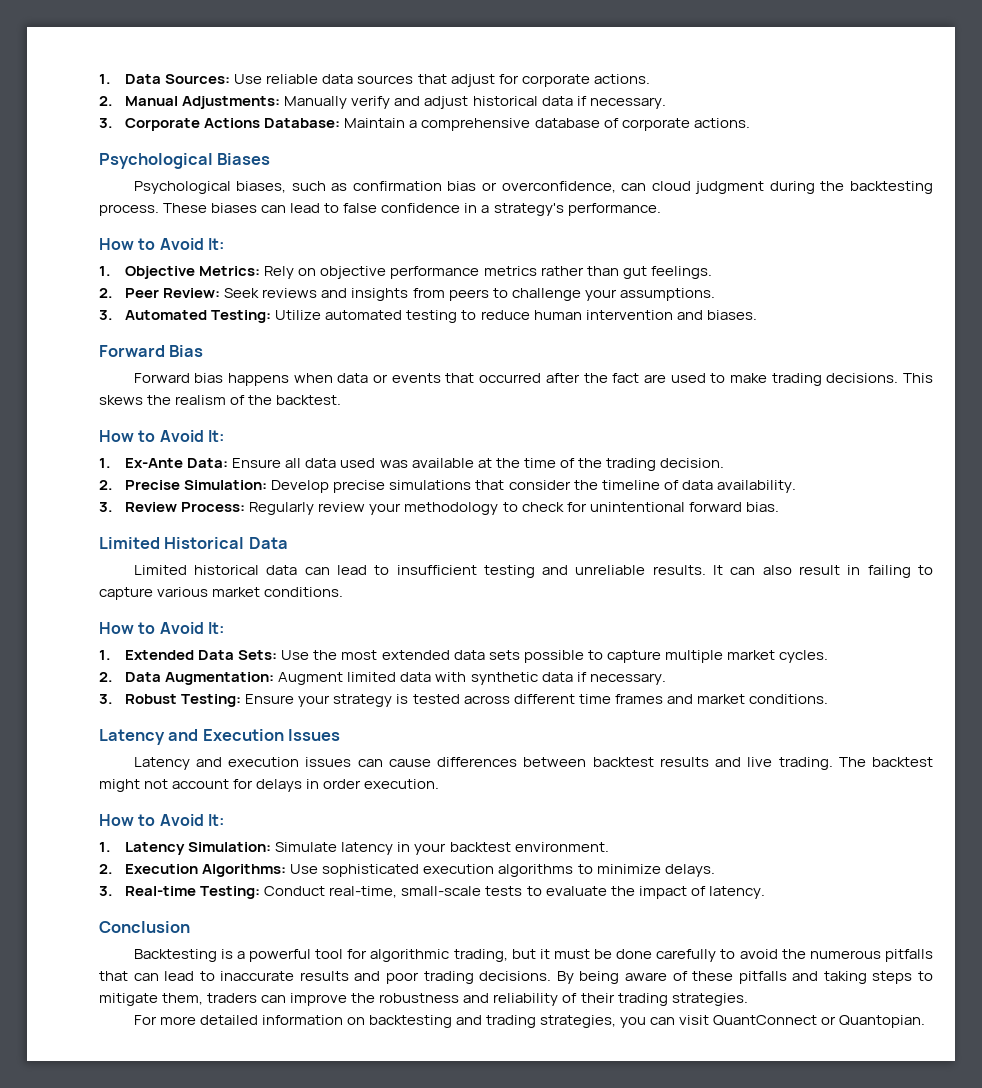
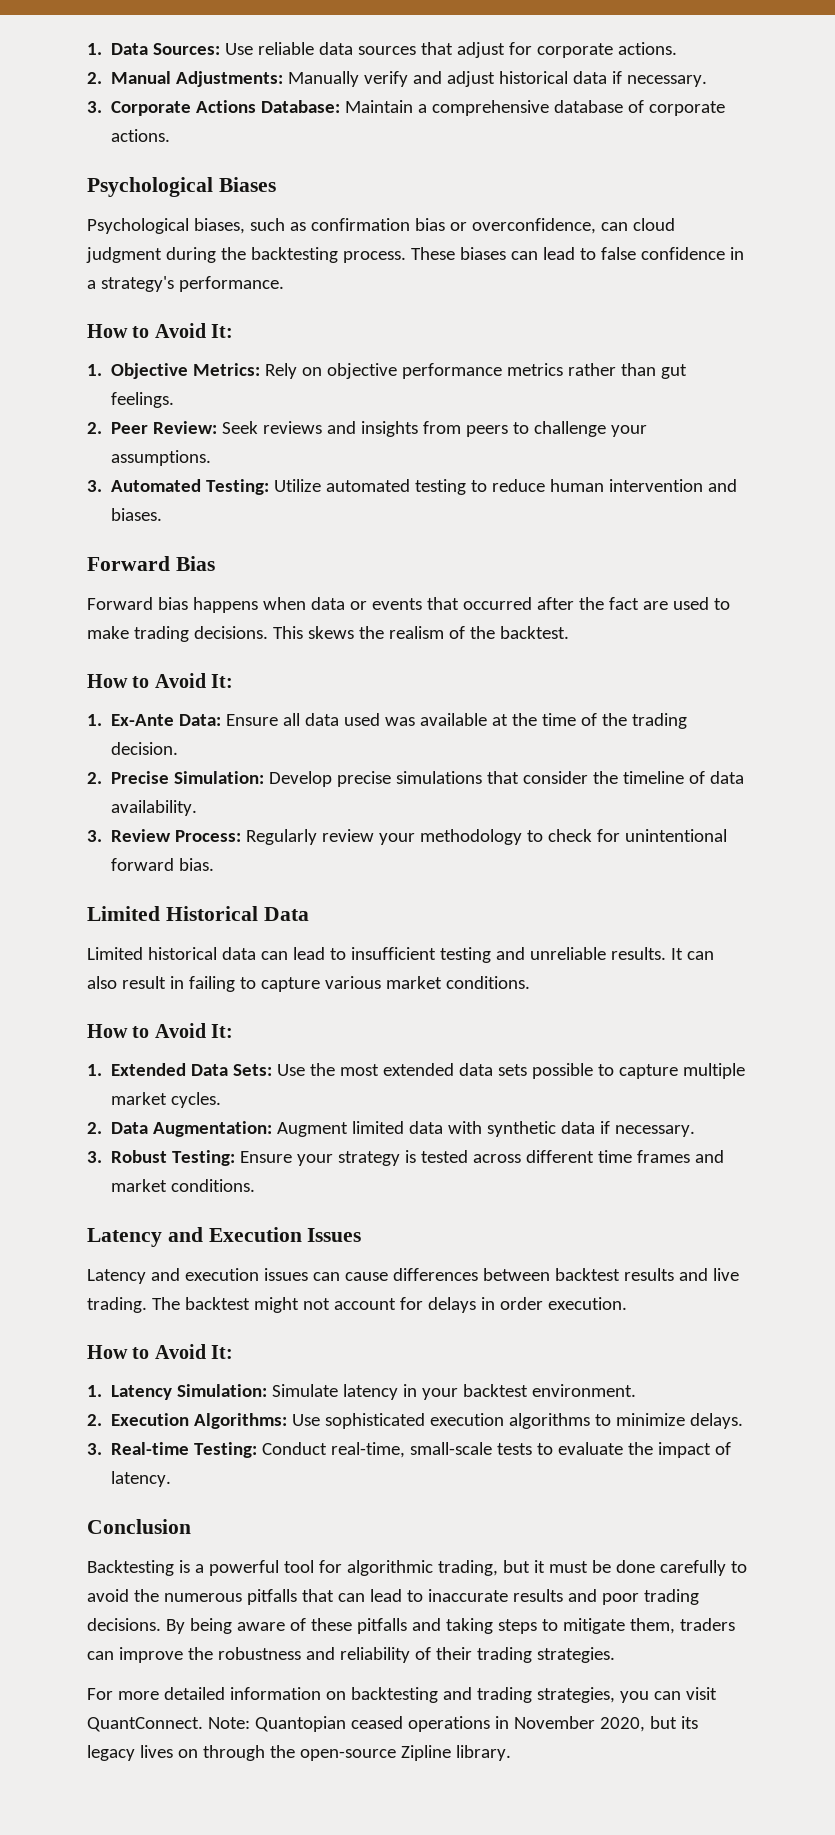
- For more detailed information on backtesting and trading strategies, you can visit QuantConnect or Quantopian.
+ For more detailed information on backtesting and trading strategies, you can visit QuantConnect. Note: Quantopian ceased operations in November 2020, but its legacy lives on through the open-source Zipline library.

